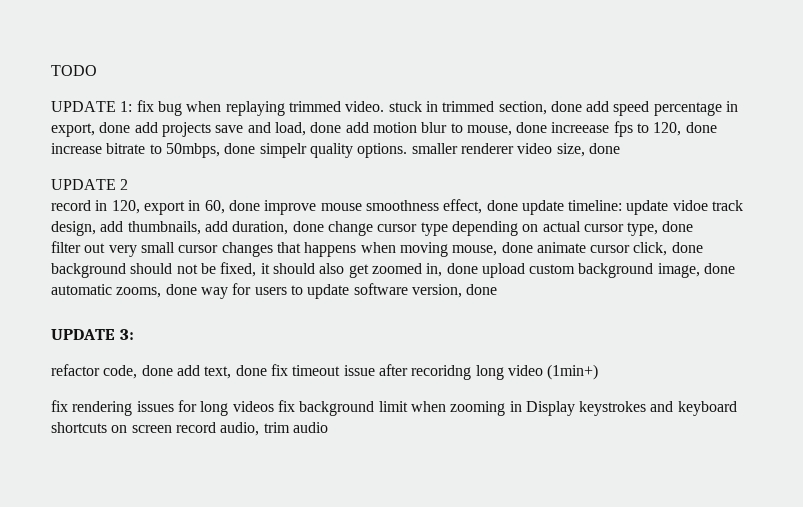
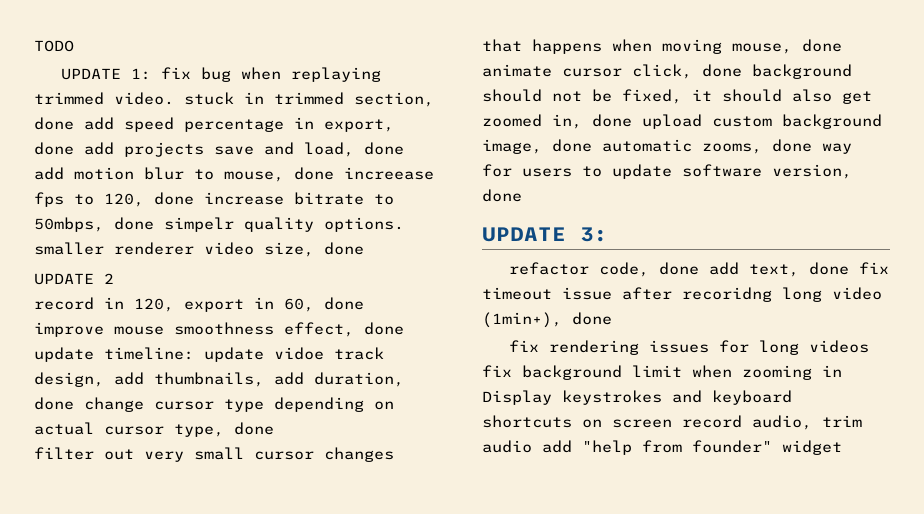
- refactor code, done add text, done fix timeout issue after recoridng long video (1min+)
+ refactor code, done add text, done fix timeout issue after recoridng long video (1min+), done
- fix rendering issues for long videos fix background limit when zooming in Display keystrokes and keyboard shortcuts on screen record audio, trim audio
+ fix rendering issues for long videos fix background limit when zooming in Display keystrokes and keyboard shortcuts on screen record audio, trim audio add "help from founder" widget

